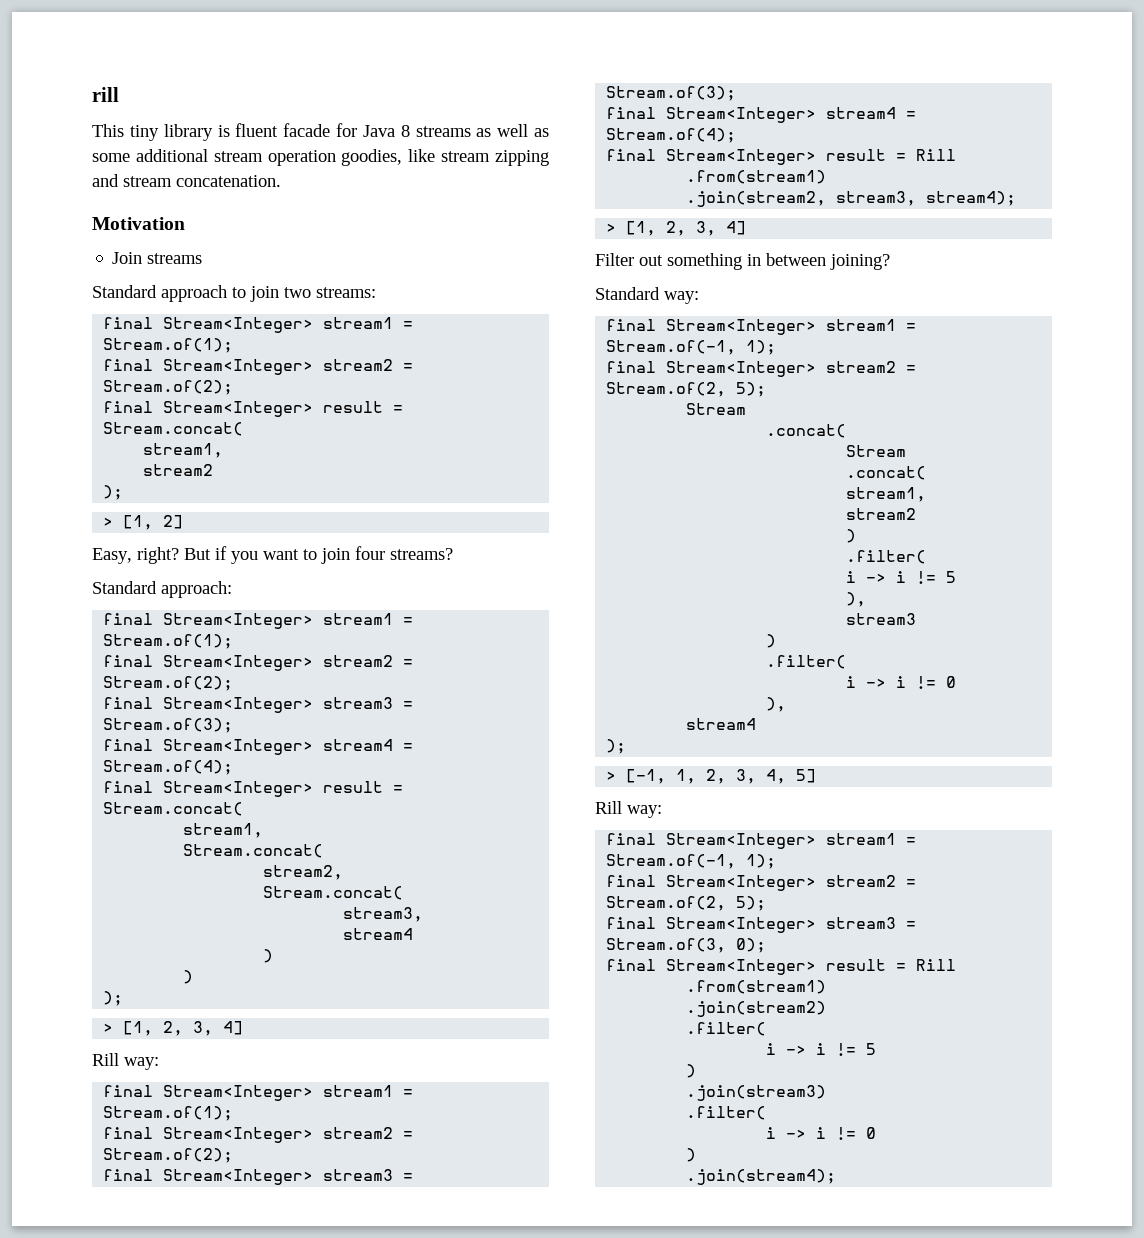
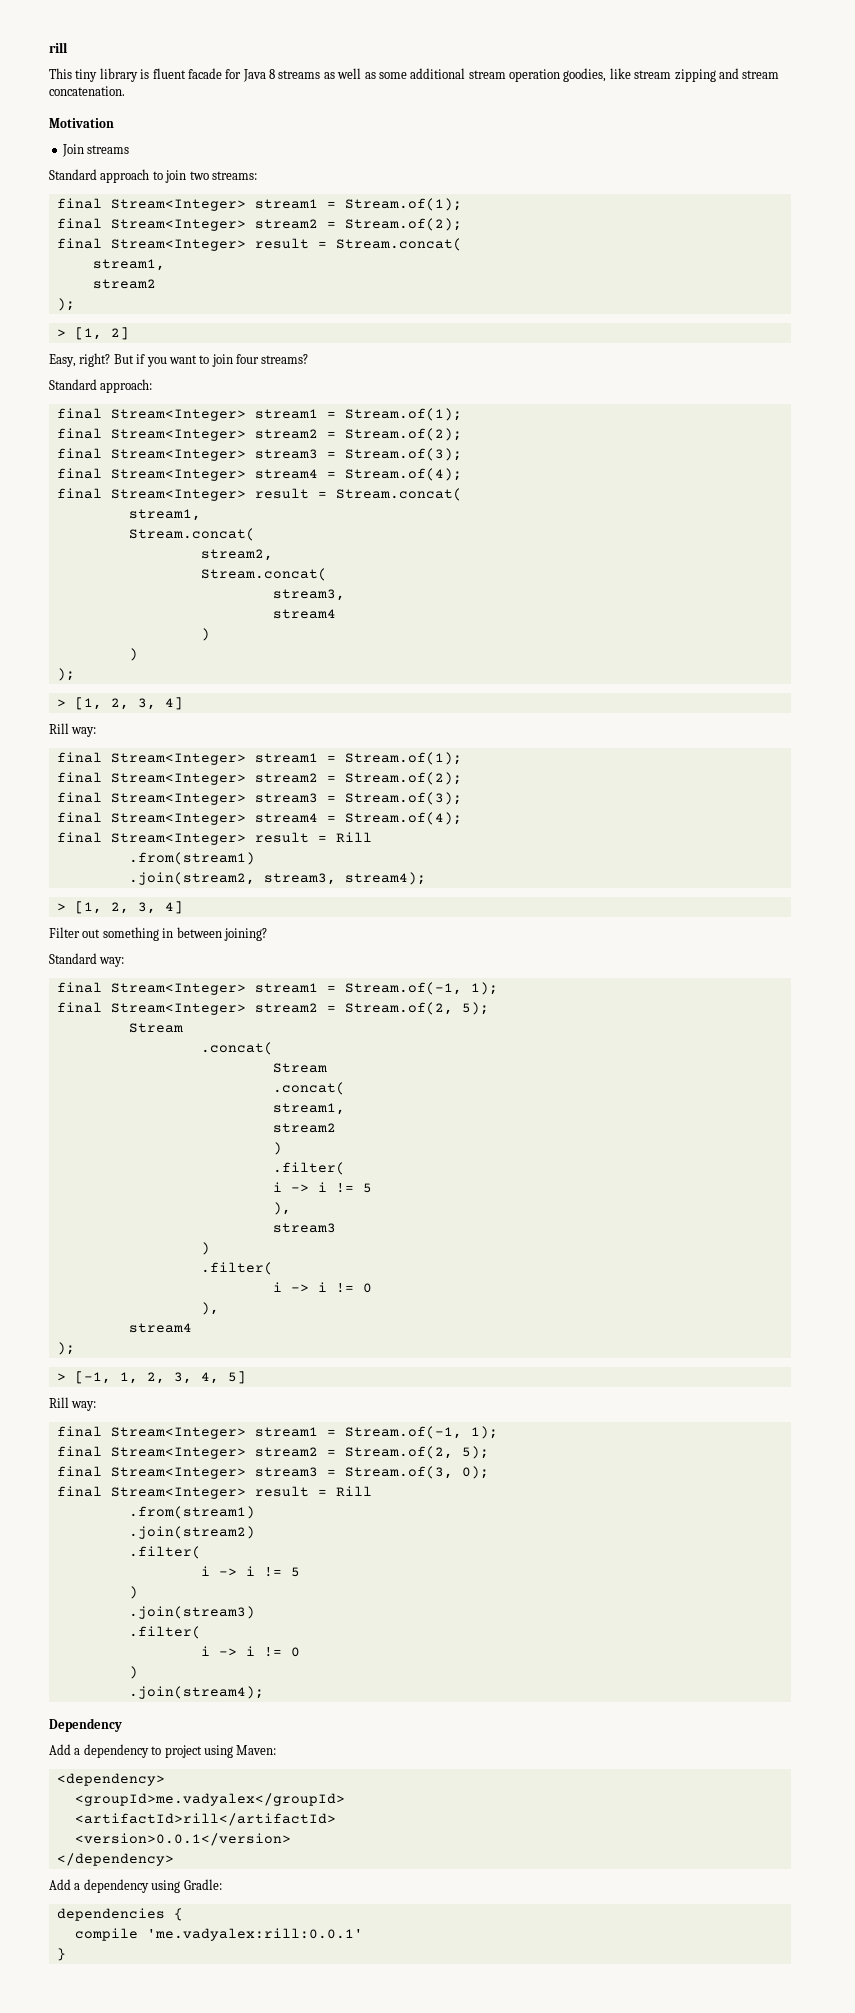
+ Dependency
+ Add a dependency to project using Maven:
+ <dependency>
+ <groupId>me.vadyalex</groupId>
+ <artifactId>rill</artifactId>
+ <version>0.0.1</version>
+ </dependency>
+ Add a dependency using Gradle:
+ dependencies {
+ compile 'me.vadyalex:rill:0.0.1'
+ }

